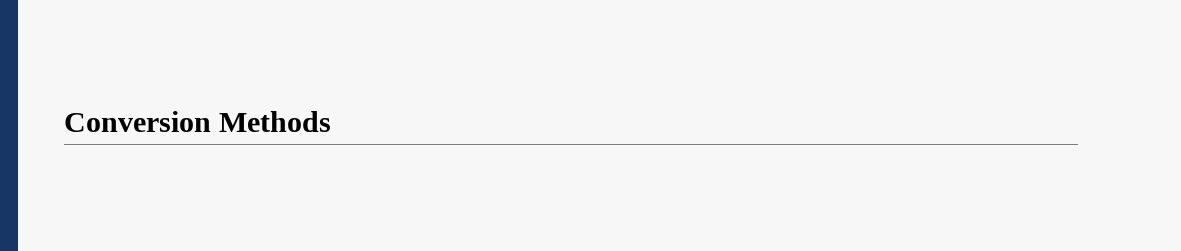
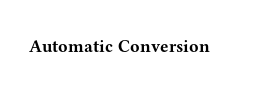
- Conversion Methods
+ Automatic Conversion

